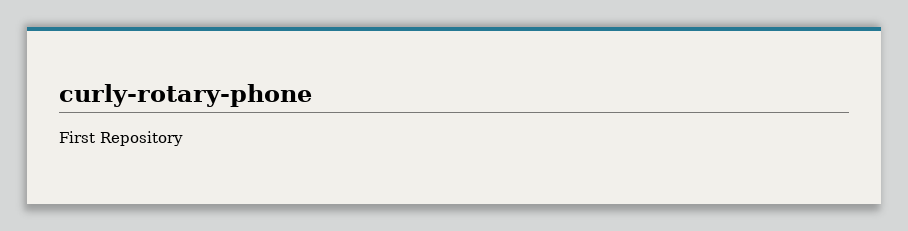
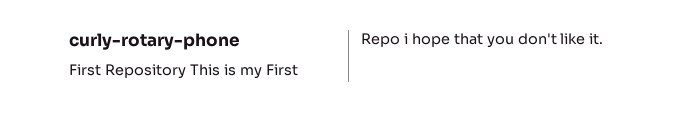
- First Repository
+ First Repository This is my First Repo i hope that you don't like it.

